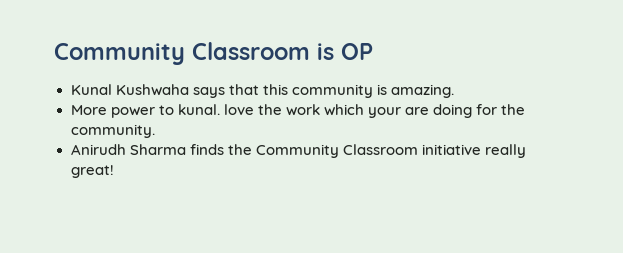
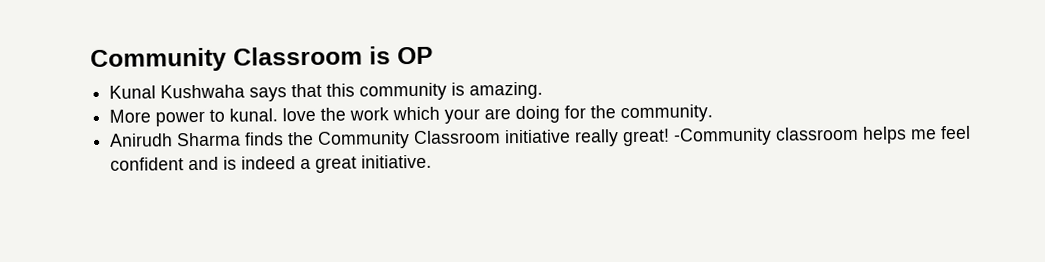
+ -Community classroom helps me feel confident and is indeed a great initiative.

